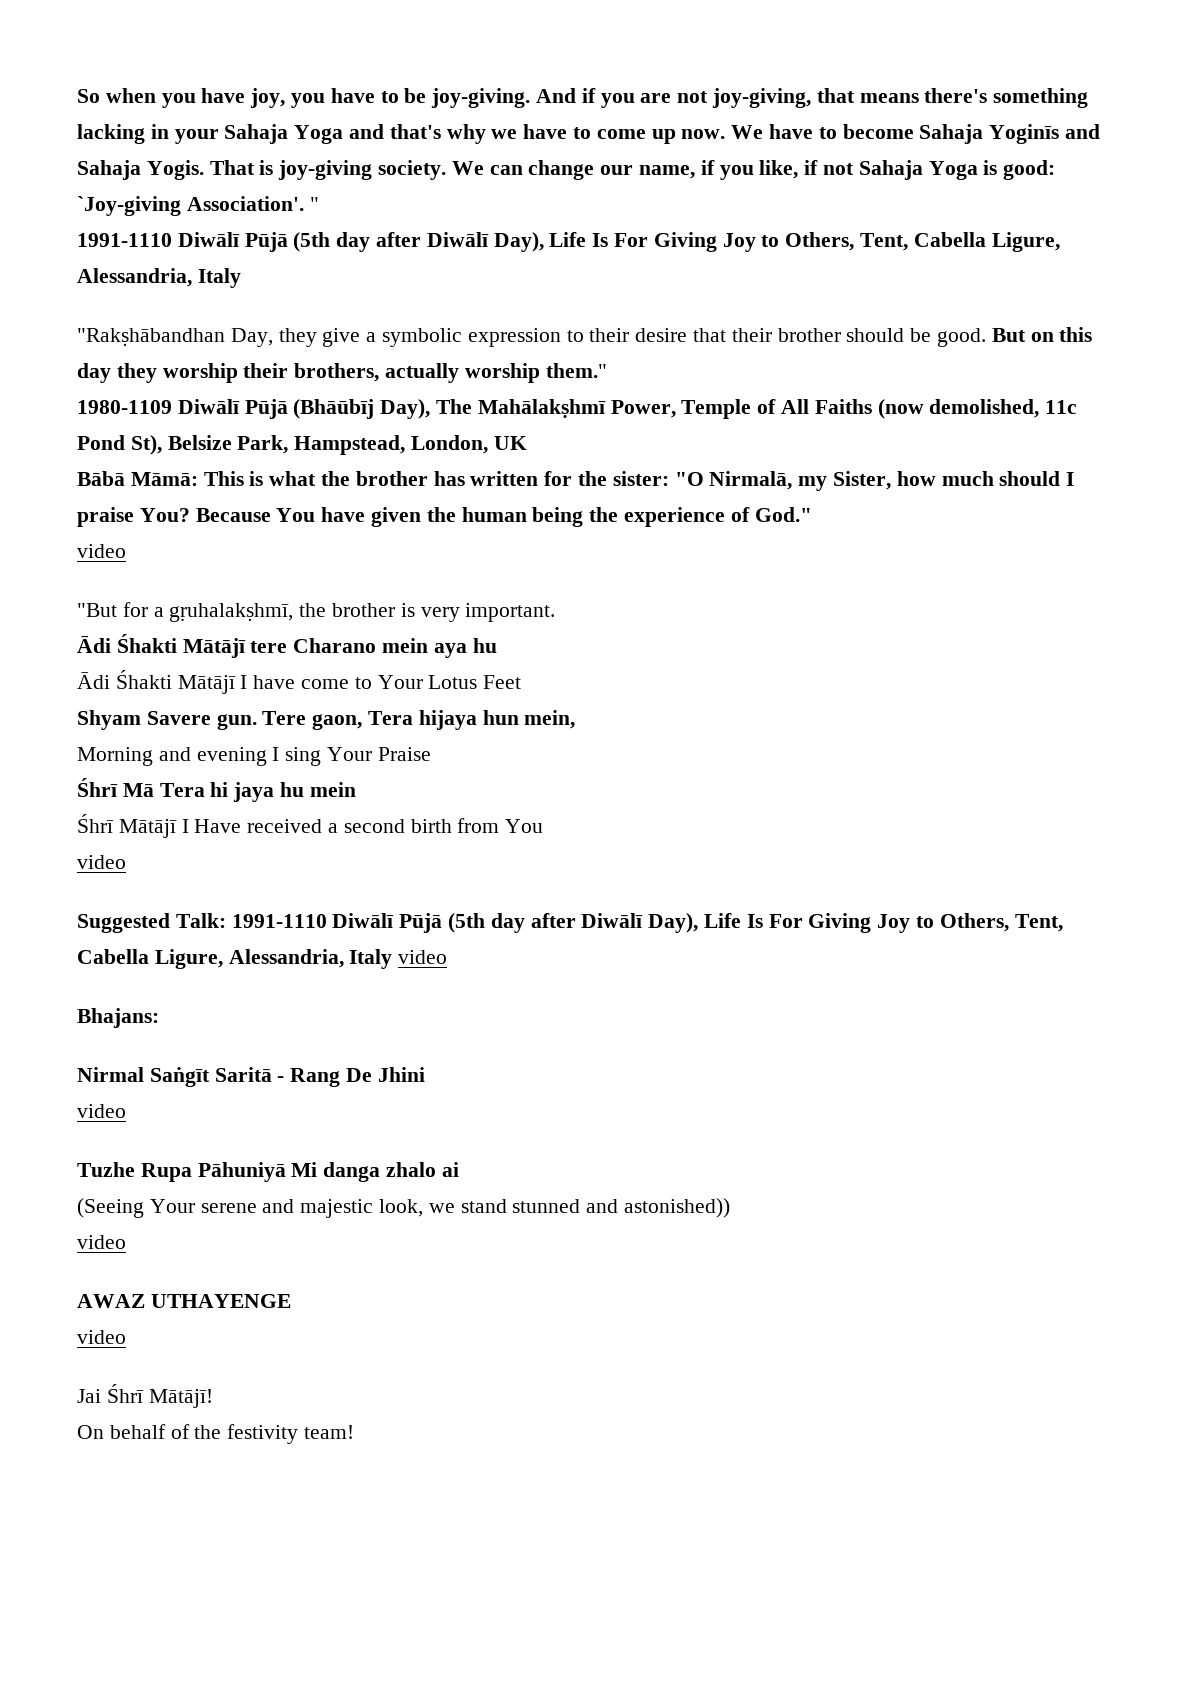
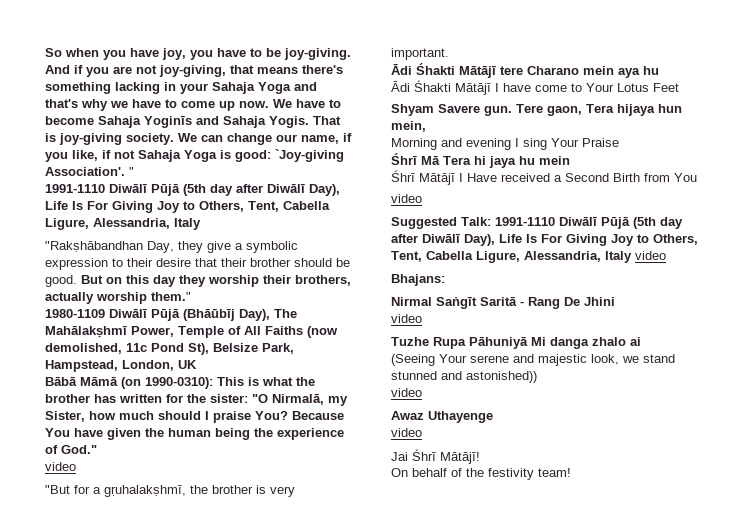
- Bābā Māmā: This is what the brother has written for the sister: "O Nirmalā, my Sister, how much should I praise You?
+ Bābā Māmā (on 1990-0310): This is what the brother has written for the sister: "O Nirmalā, my Sister, how much should I praise You?
- Śhrī Mātājī I Have received a second birth from You
+ Śhrī Mātājī I Have received a Second Birth from You
- AWAZ UTHAYENGE
+ Awaz Uthayenge

